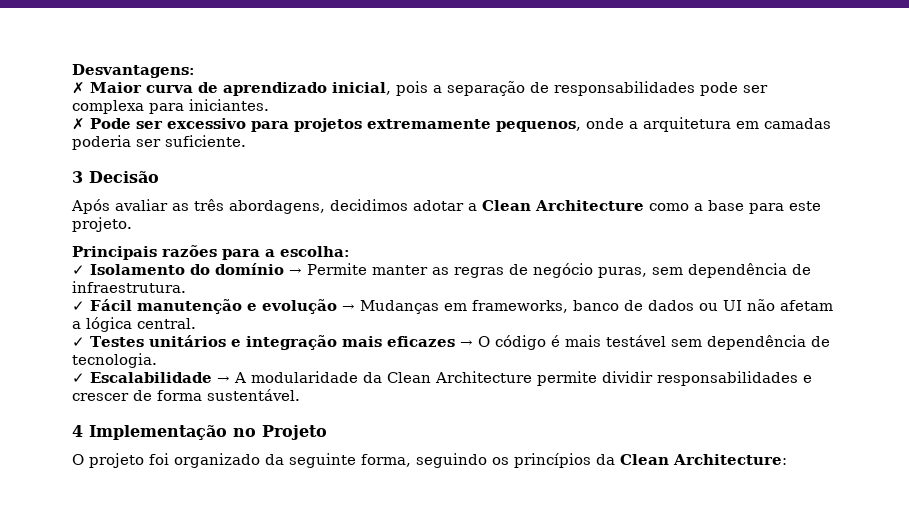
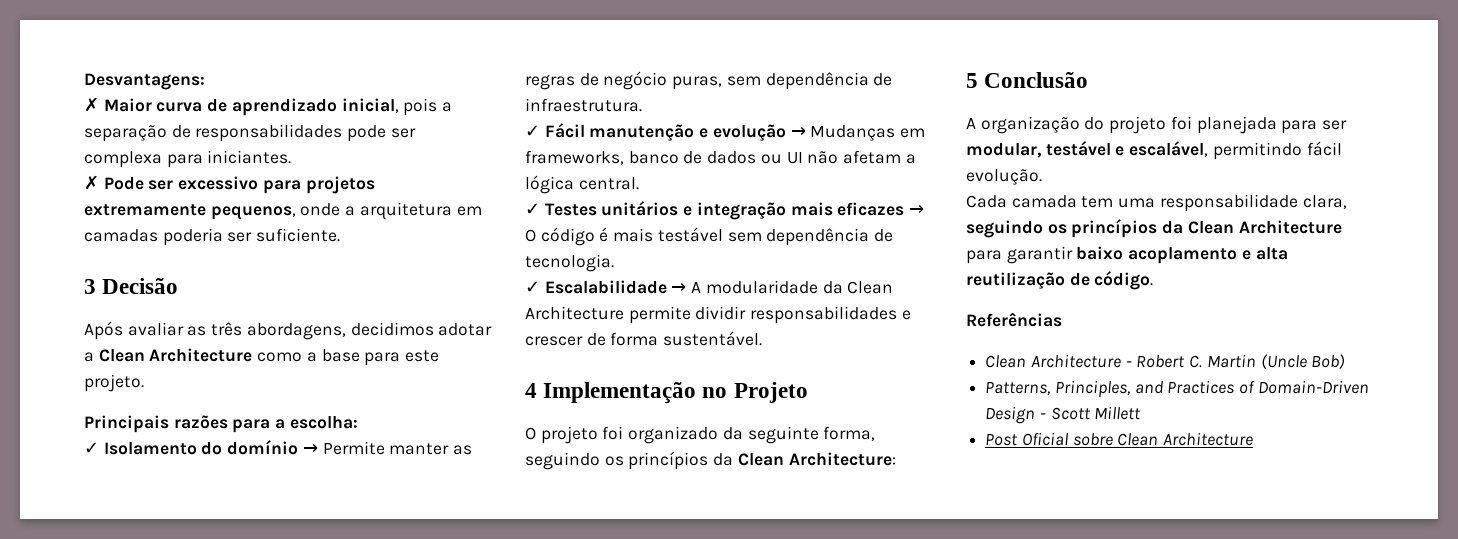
+ 5 Conclusão
+ A organização do projeto foi planejada para ser modular, testável e escalável, permitindo fácil evolução.
+ Cada camada tem uma responsabilidade clara, seguindo os princípios da Clean Architecture para garantir baixo acoplamento e alta reutilização de código.
+ Referências
+ Clean Architecture - Robert C. Martin (Uncle Bob)
+ Patterns, Principles, and Practices of Domain-Driven Design - Scott Millett
+ Post Oficial sobre Clean Architecture

